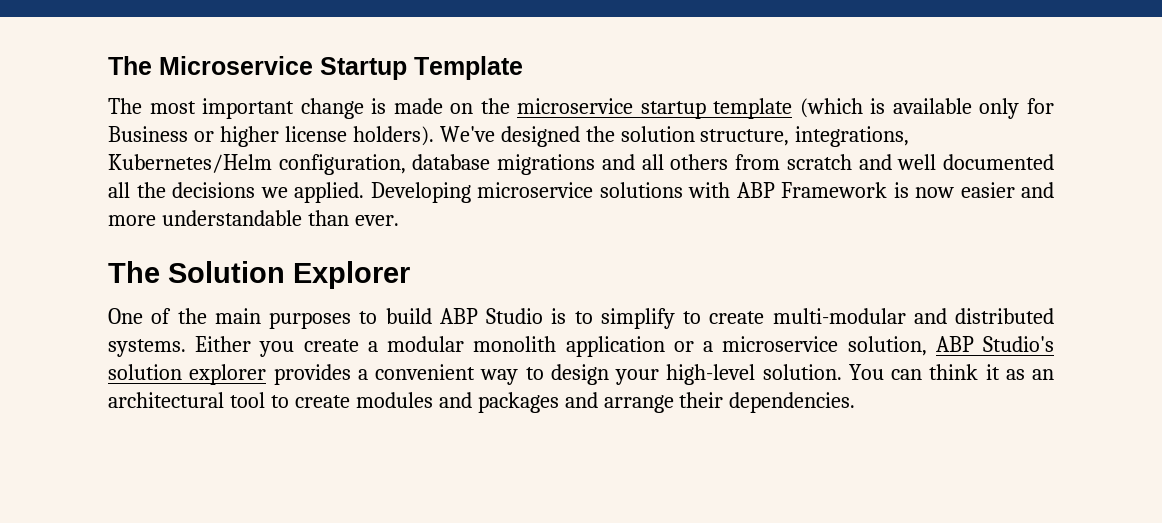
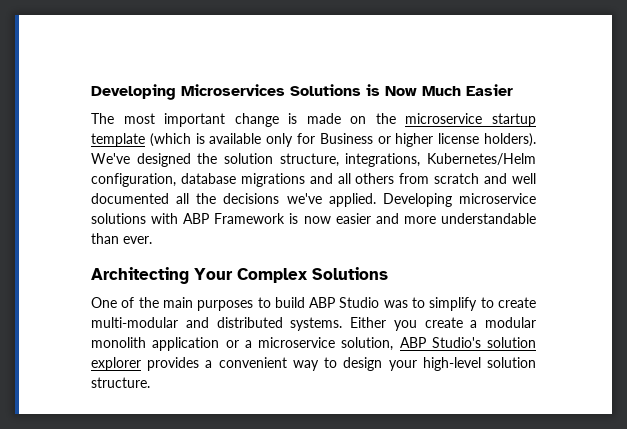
- The Microservice Startup Template
+ Developing Microservices Solutions is Now Much Easier
- We've designed the solution structure, integrations, Kubernetes/Helm configuration, database migrations and all others from scratch and well documented all the decisions we applied.
+ We've designed the solution structure, integrations, Kubernetes/Helm configuration, database migrations and all others from scratch and well documented all the decisions we've applied.
- The Solution Explorer
+ Architecting Your Complex Solutions
- One of the main purposes to build ABP Studio is to simplify to create multi-modular and distributed systems.
+ One of the main purposes to build ABP Studio was to simplify to create multi-modular and distributed systems.
- Either you create a modular monolith application or a microservice solution, ABP Studio's solution explorer provides a convenient way to design your high-level solution. You can think it as an architectural tool to create modules and packages and arrange their dependencies.
+ Either you create a modular monolith application or a microservice solution, ABP Studio's solution explorer provides a convenient way to design your high-level solution structure.

